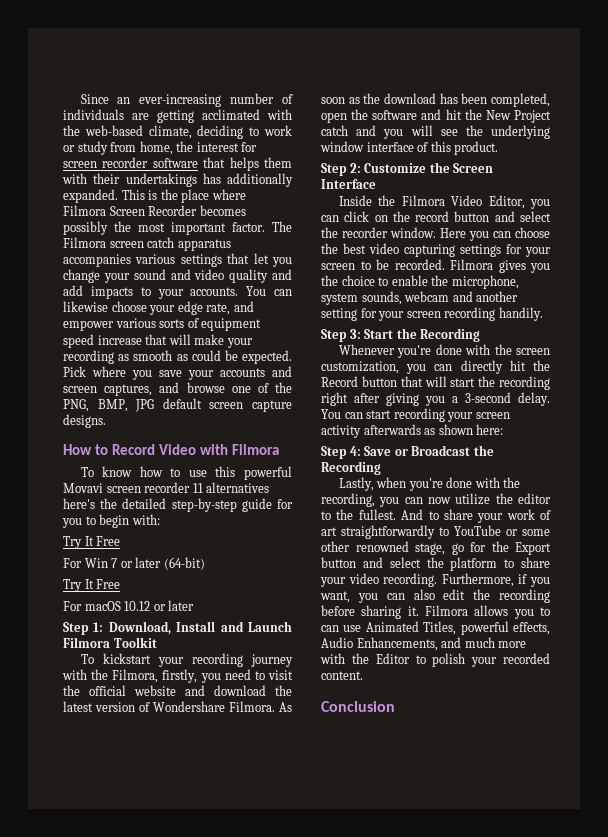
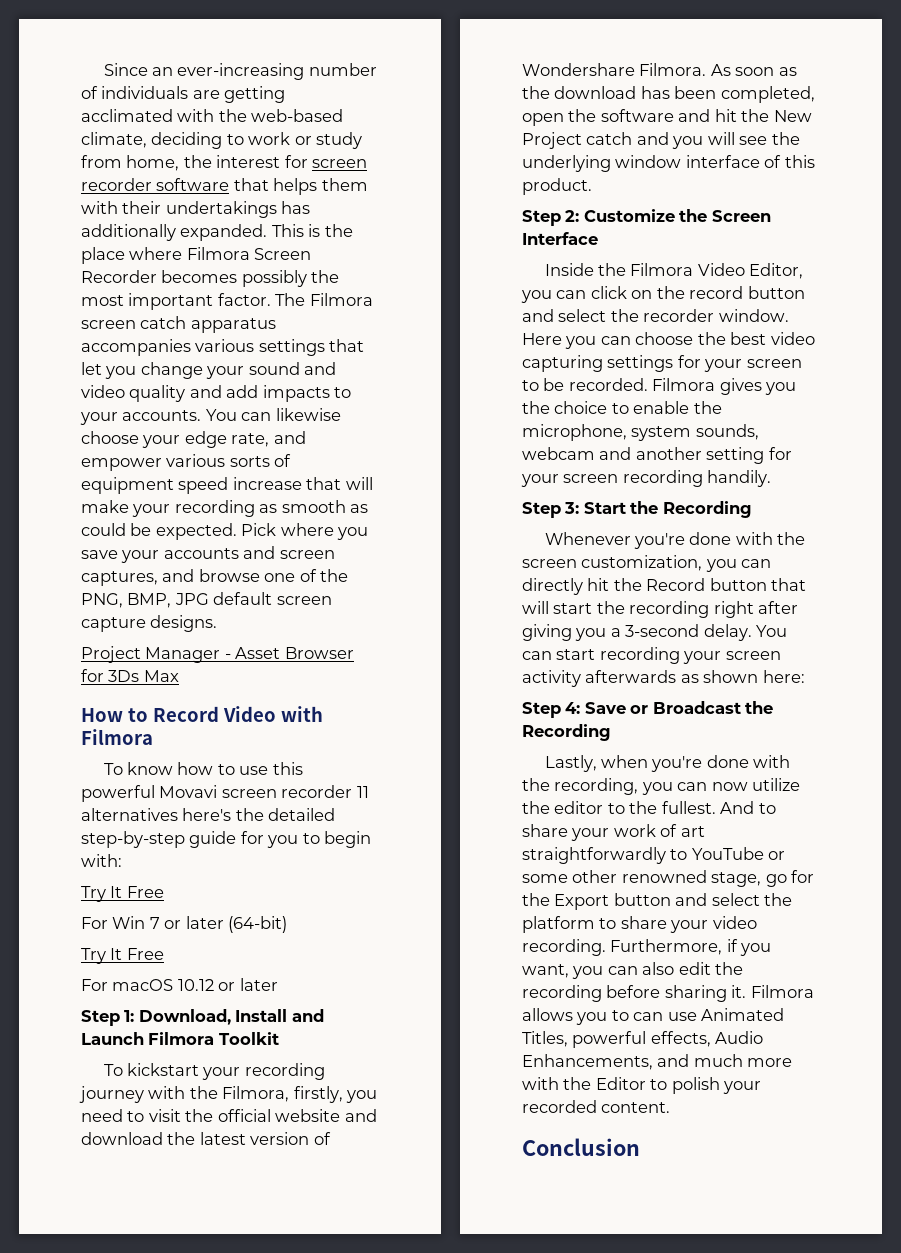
+ Project Manager - Asset Browser for 3Ds Max

